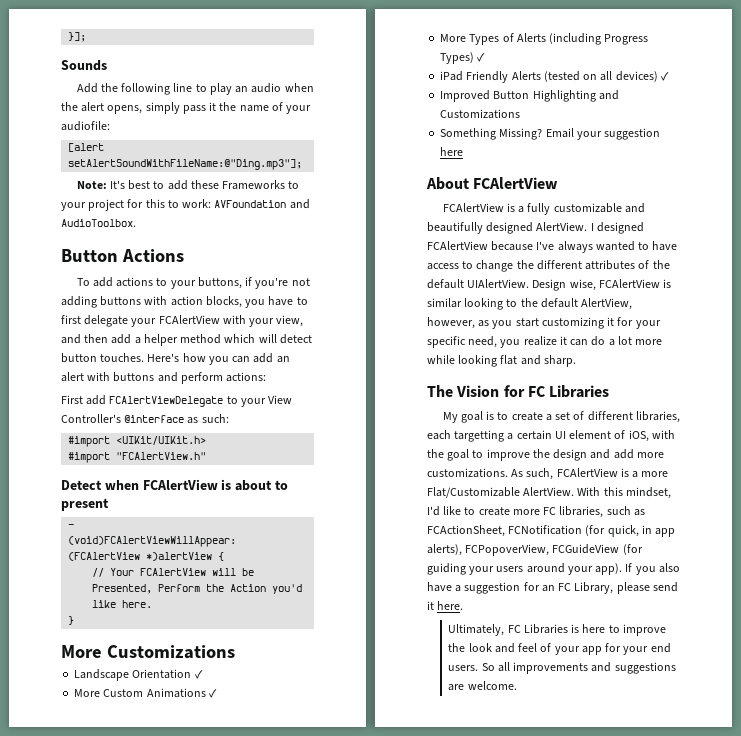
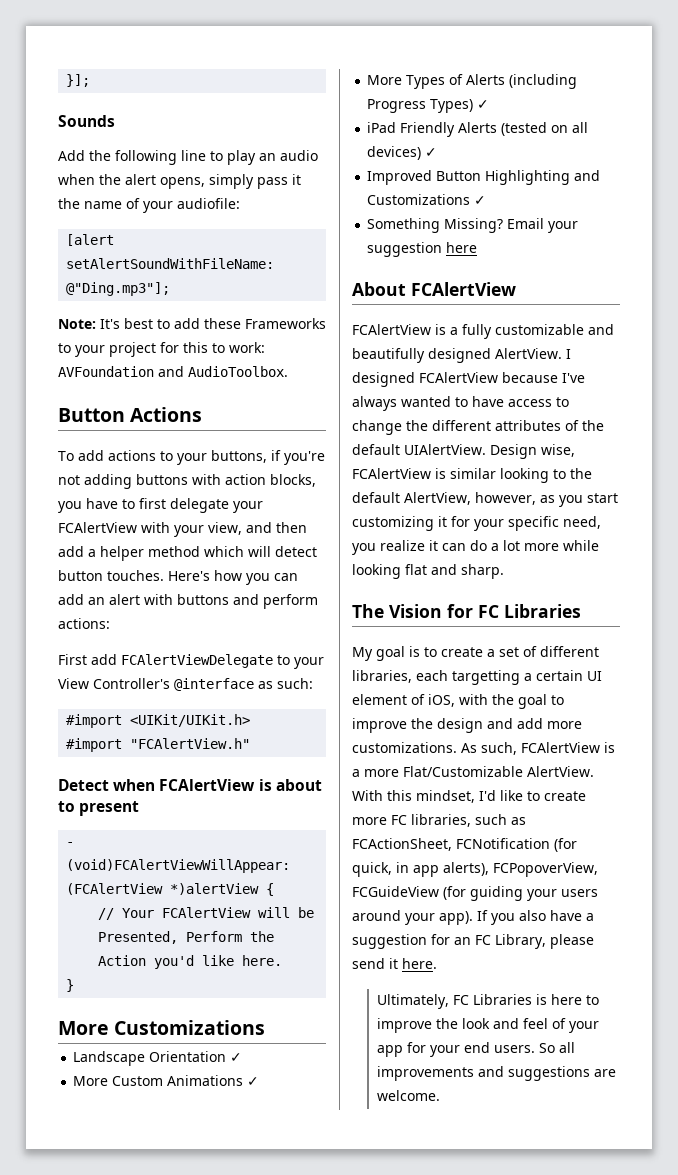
- Improved Button Highlighting and Customizations
+ Improved Button Highlighting and Customizations ✓

